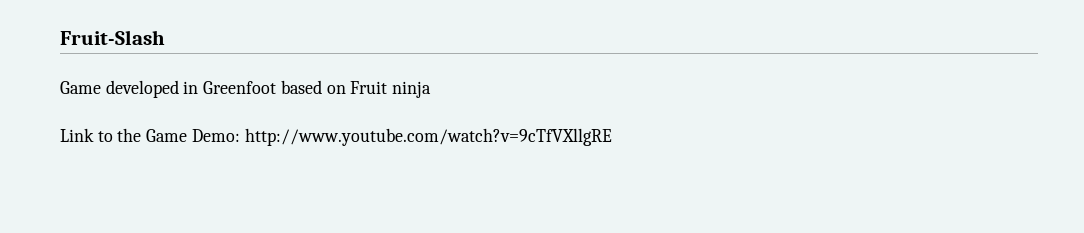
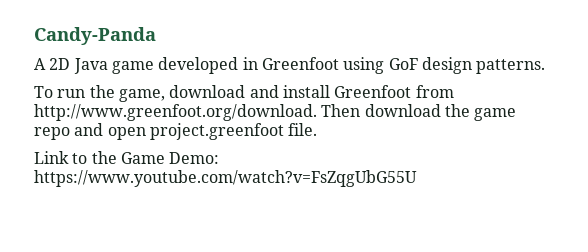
- Fruit-Slash
- Game developed in Greenfoot based on Fruit ninja
+ Candy-Panda
+ A 2D Java game developed in Greenfoot using GoF design patterns.
+ To run the game, download and install Greenfoot from http://www.greenfoot.org/download. Then download the game repo and open project.greenfoot file.
- Link to the Game Demo: http://www.youtube.com/watch?v=9cTfVXllgRE
+ Link to the Game Demo: https://www.youtube.com/watch?v=FsZqgUbG55U

